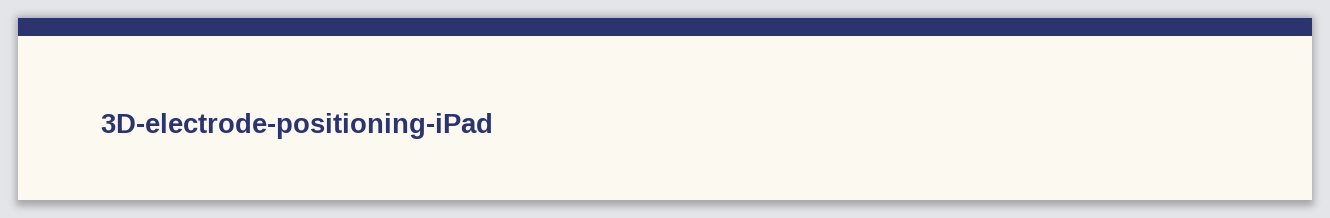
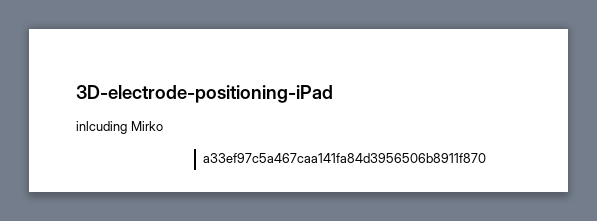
+ inlcuding Mirko
+ a33ef97c5a467caa141fa84d3956506b8911f870

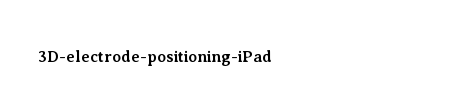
- inlcuding Mirko
- a33ef97c5a467caa141fa84d3956506b8911f870

